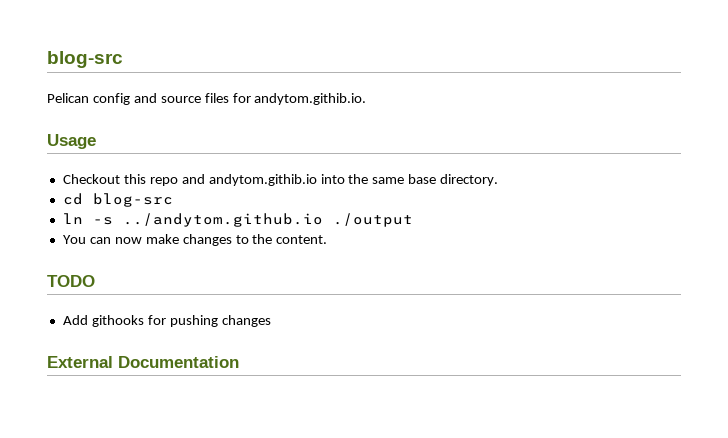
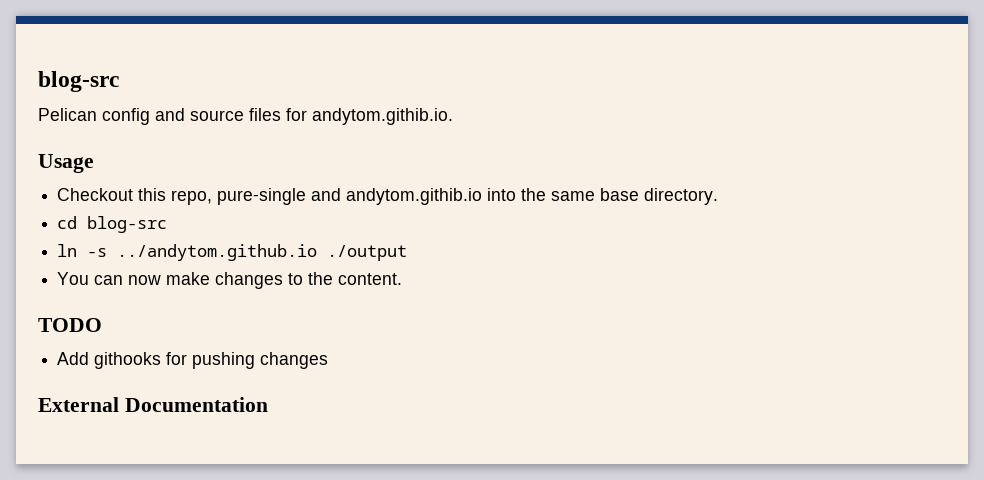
- Checkout this repo and andytom.githib.io into the same base directory.
+ Checkout this repo, pure-single and andytom.githib.io into the same base directory.

